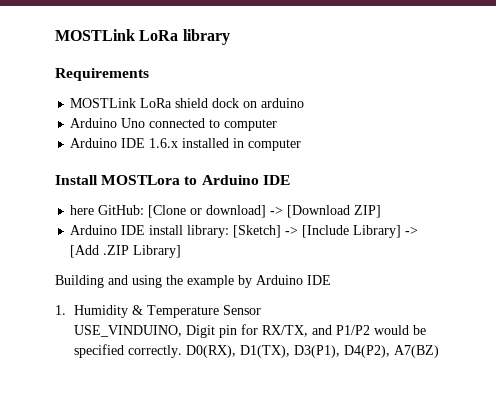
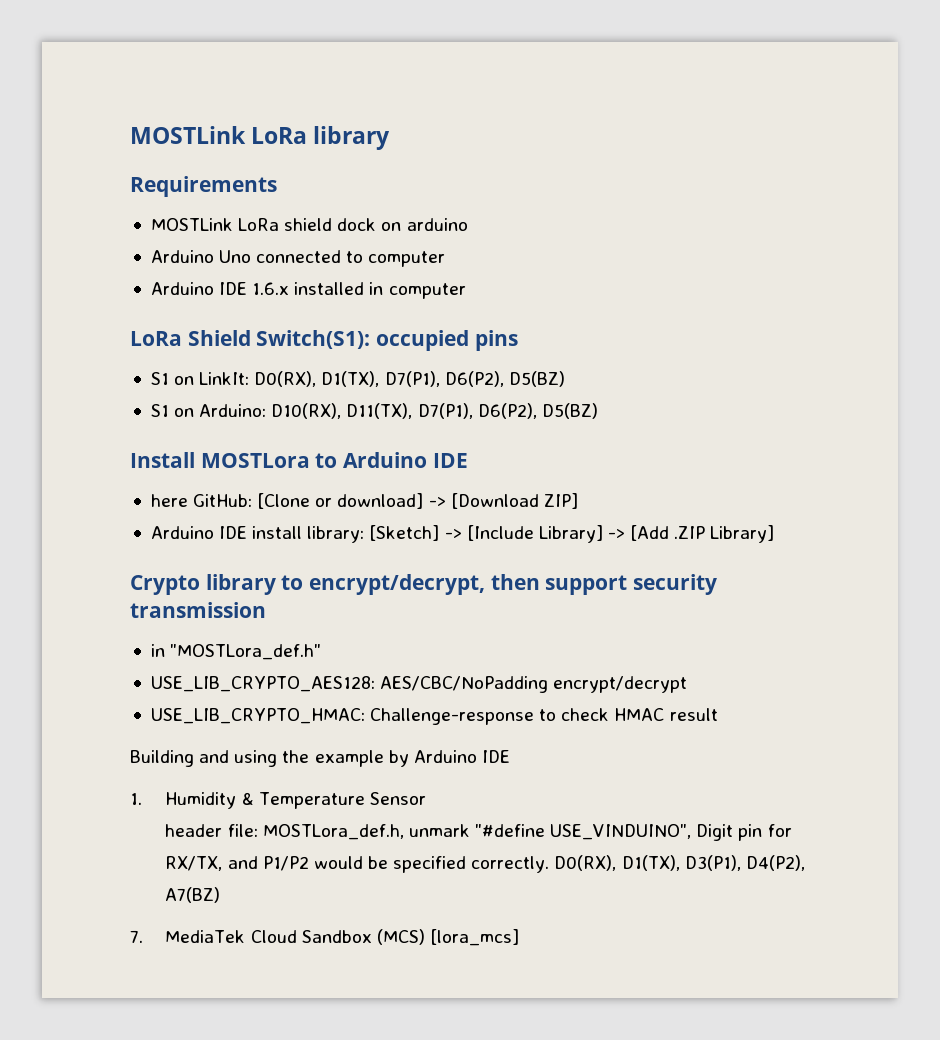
+ LoRa Shield Switch(S1): occupied pins
+ S1 on LinkIt: D0(RX), D1(TX), D7(P1), D6(P2), D5(BZ)
+ S1 on Arduino: D10(RX), D11(TX), D7(P1), D6(P2), D5(BZ)
+ Crypto library to encrypt/decrypt, then support security transmission
+ in "MOSTLora_def.h"
+ USE_LIB_CRYPTO_AES128: AES/CBC/NoPadding encrypt/decrypt
+ USE_LIB_CRYPTO_HMAC: Challenge-response to check HMAC result
- USE_VINDUINO, Digit pin for RX/TX, and P1/P2 would be specified correctly.
+ header file: MOSTLora_def.h, unmark "#define USE_VINDUINO", Digit pin for RX/TX, and P1/P2 would be specified correctly.
+ 7. MediaTek Cloud Sandbox (MCS) [lora_mcs]

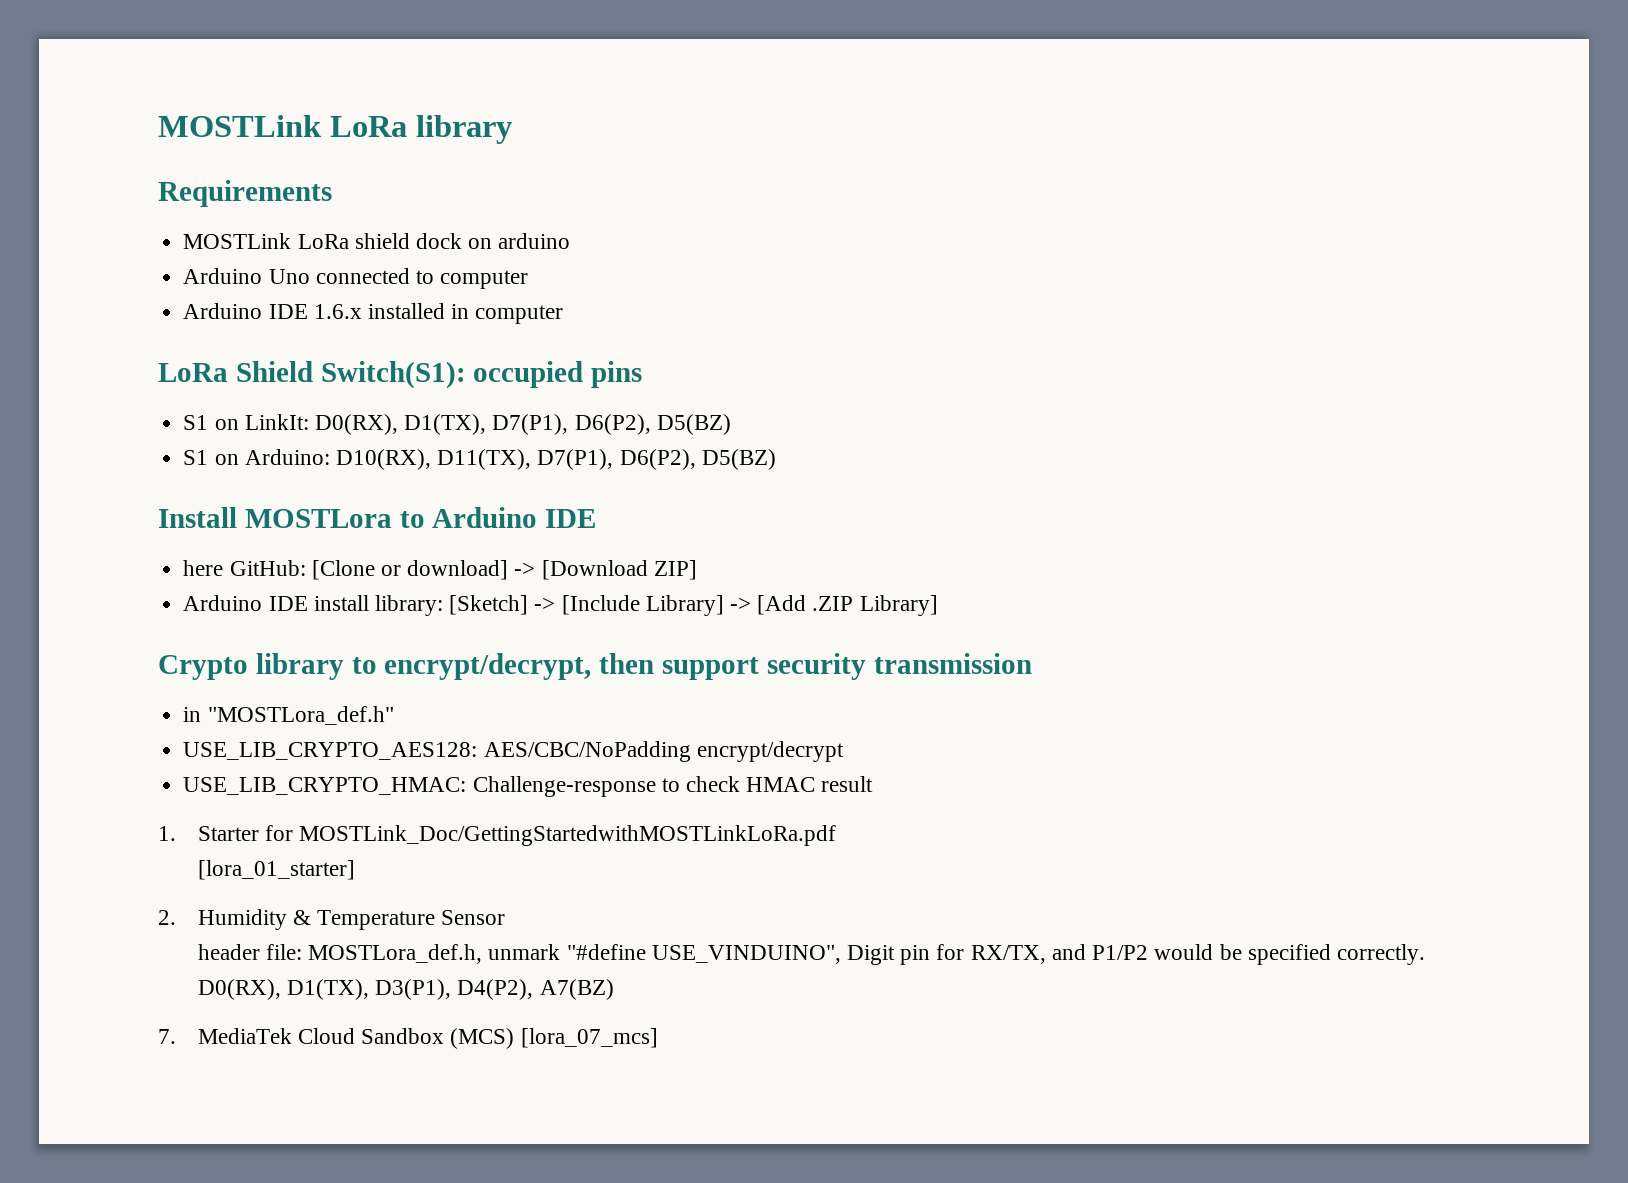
- Building and using the example by Arduino IDE
- 1. Humidity & Temperature Sensor
+ 1. Starter for MOSTLink_Doc/GettingStartedwithMOSTLinkLoRa.pdf
+ [lora_01_starter]
+ 2. Humidity & Temperature Sensor
- 7. MediaTek Cloud Sandbox (MCS) [lora_mcs]
+ 7. MediaTek Cloud Sandbox (MCS) [lora_07_mcs]

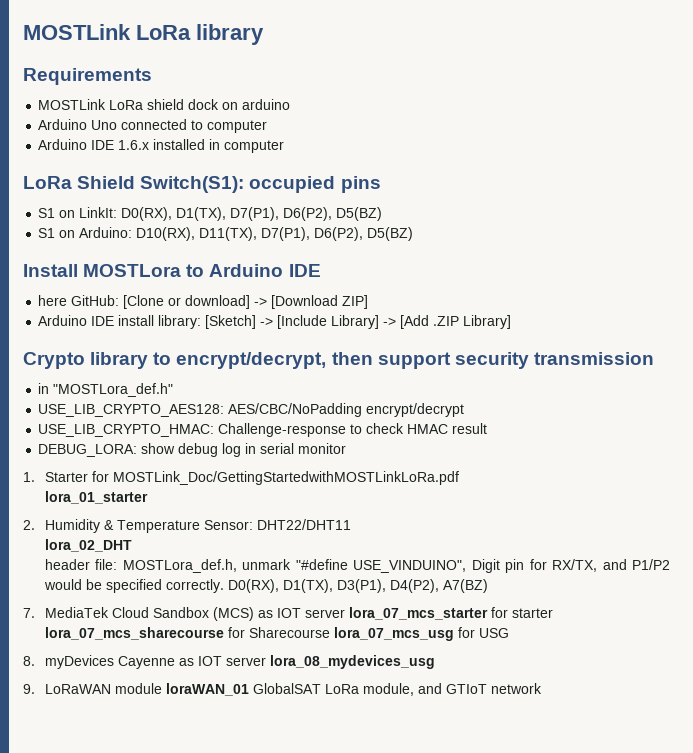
+ DEBUG_LORA: show debug log in serial monitor
- [lora_01_starter]
+ lora_01_starter
- 2. Humidity & Temperature Sensor
+ 2. Humidity & Temperature Sensor: DHT22/DHT11
+ lora_02_DHT
- 7. MediaTek Cloud Sandbox (MCS) [lora_07_mcs]
+ 7. MediaTek Cloud Sandbox (MCS) as IOT server lora_07_mcs_starter for starter lora_07_mcs_sharecourse for Sharecourse lora_07_mcs_usg for USG
+ 8. myDevices Cayenne as IOT server lora_08_mydevices_usg
+ 9. LoRaWAN module loraWAN_01 GlobalSAT LoRa module, and GTIoT network

